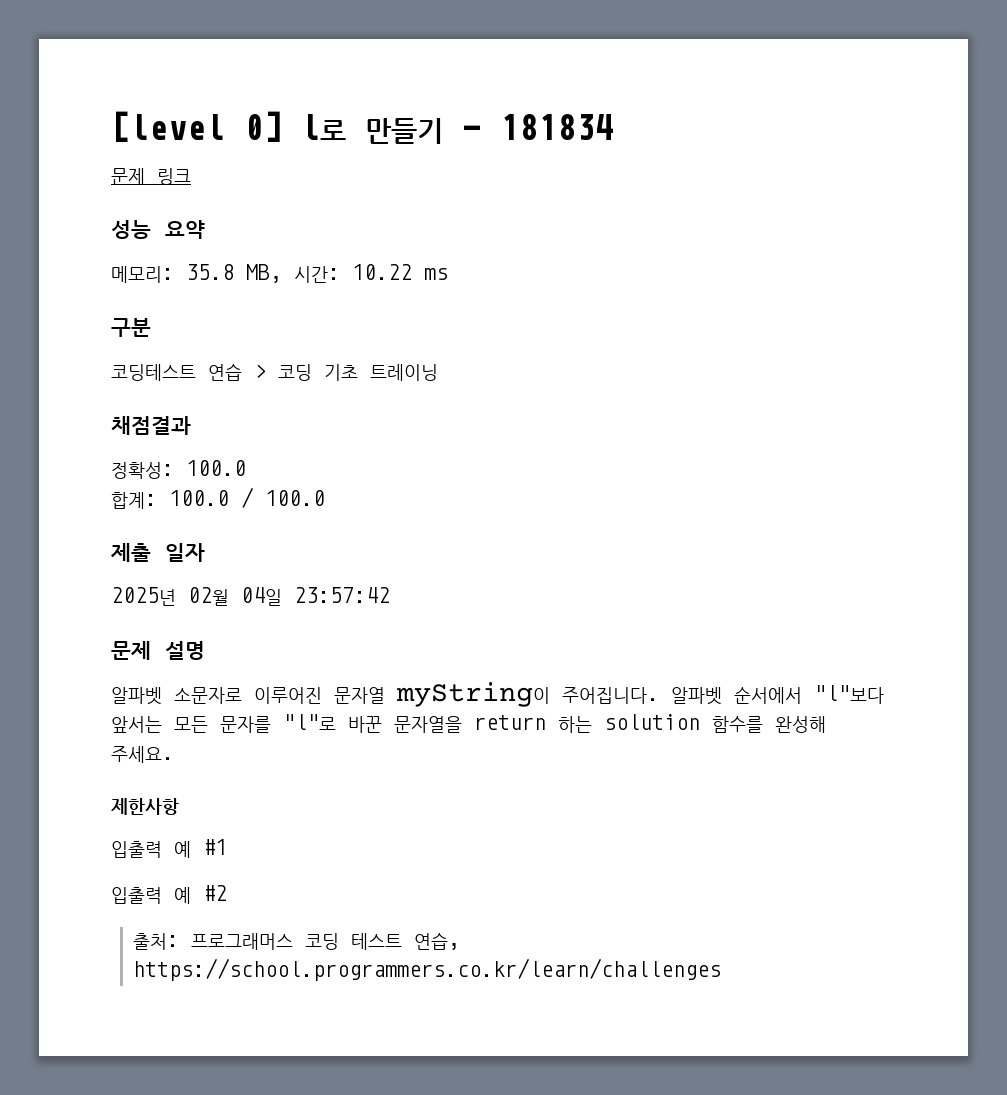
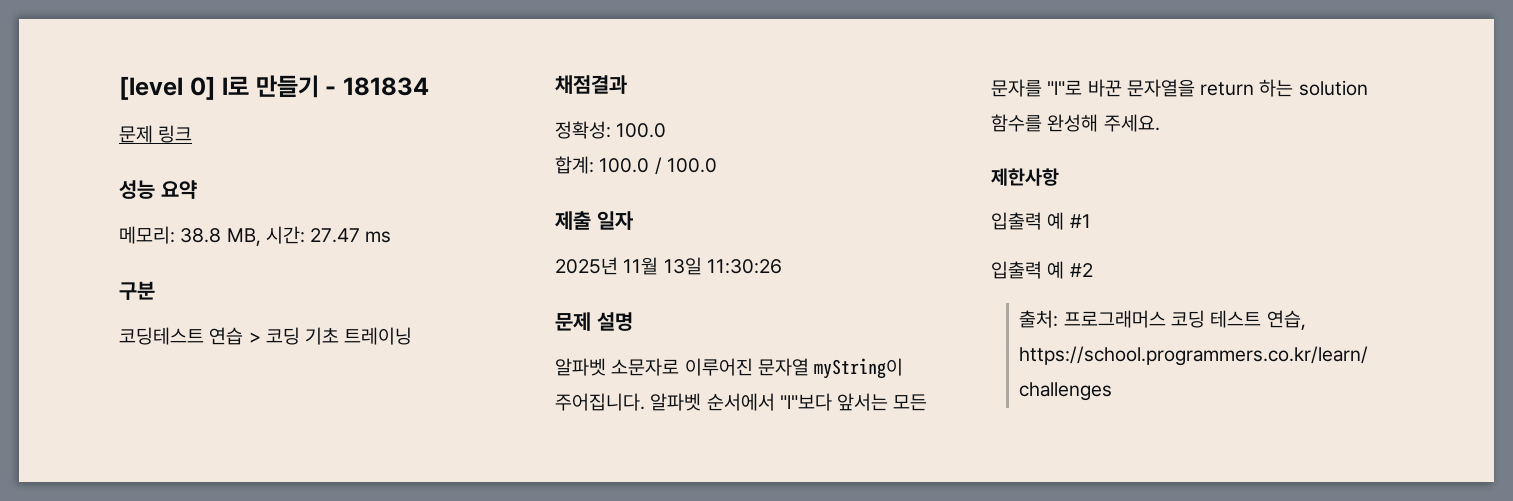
- 메모리: 35.8 MB, 시간: 10.22 ms
+ 메모리: 38.8 MB, 시간: 27.47 ms
- 2025년 02월 04일 23:57:42
+ 2025년 11월 13일 11:30:26

